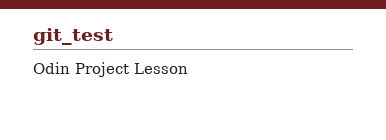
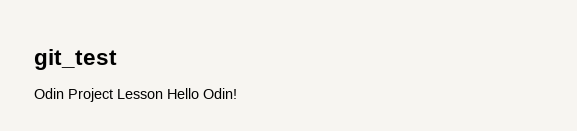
- Odin Project Lesson
+ Odin Project Lesson Hello Odin!

